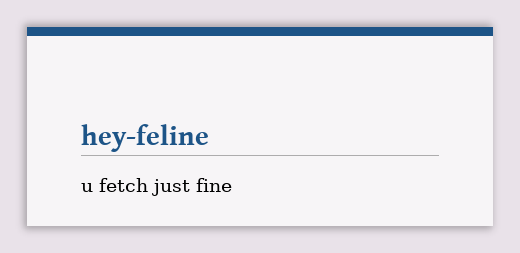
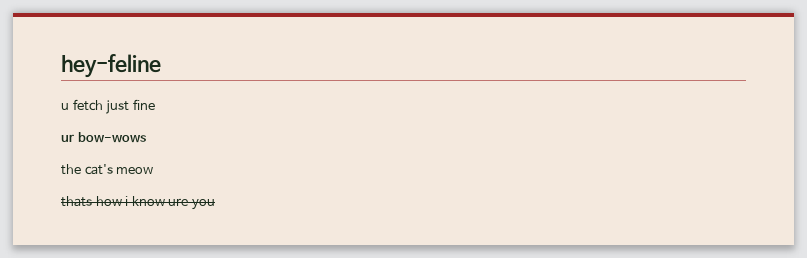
+ ur bow-wows
+ the cat's meow
+ thats how i know ure you

